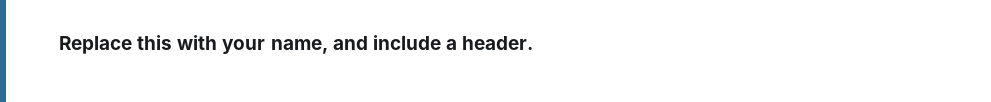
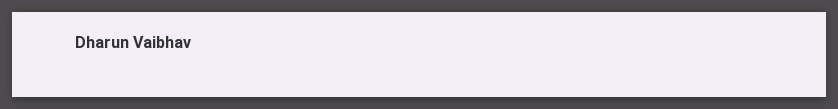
- Replace this with your name, and include a header.
+ Dharun Vaibhav

